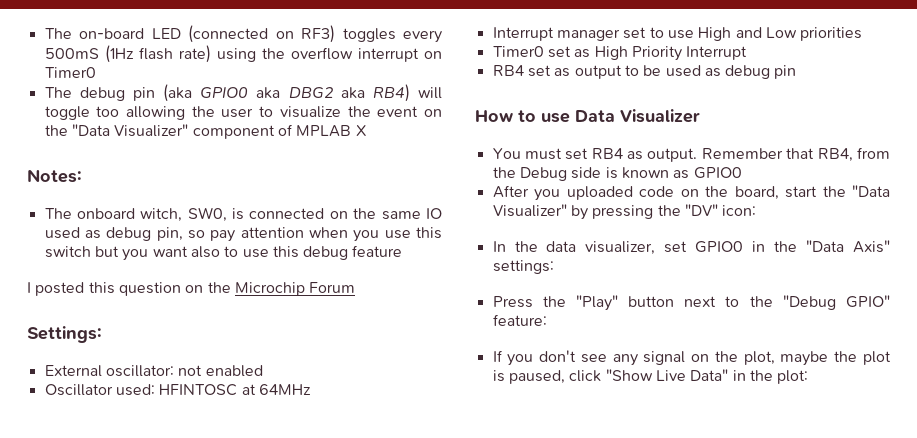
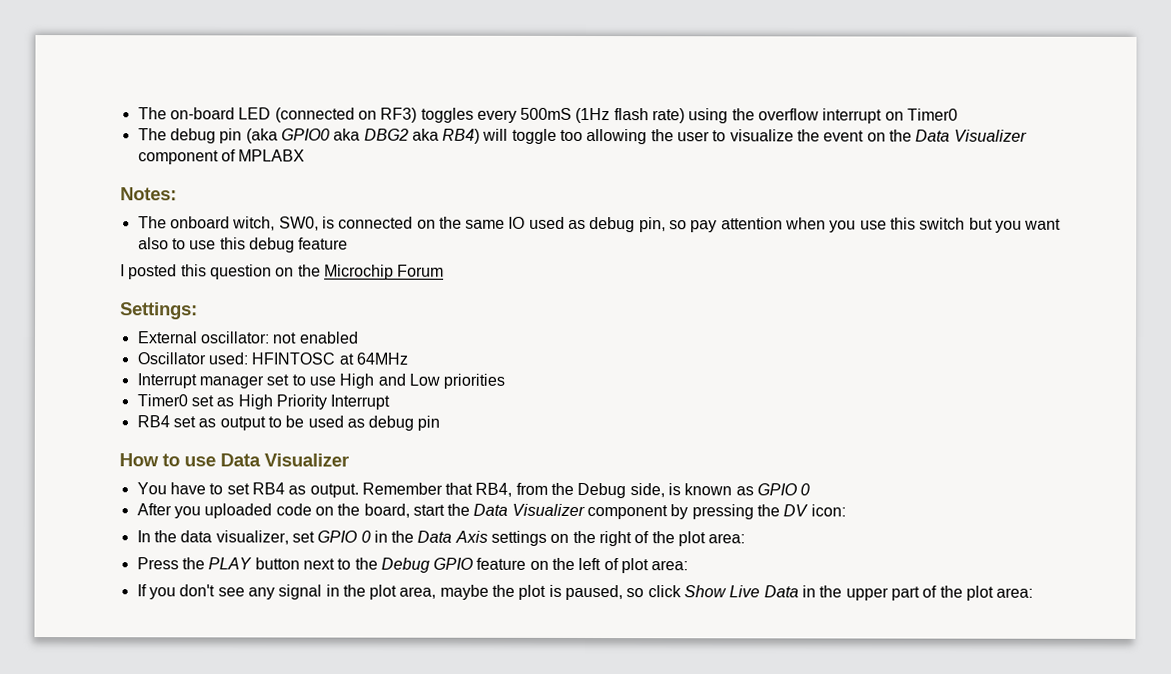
- The debug pin (aka GPIO0 aka DBG2 aka RB4) will toggle too allowing the user to visualize the event on the "Data Visualizer" component of MPLAB X
+ The debug pin (aka GPIO0 aka DBG2 aka RB4) will toggle too allowing the user to visualize the event on the Data Visualizer component of MPLABX
- You must set RB4 as output.
+ You have to set RB4 as output.
- Remember that RB4, from the Debug side is known as GPIO0
+ Remember that RB4, from the Debug side, is known as GPIO 0
- After you uploaded code on the board, start the "Data Visualizer" by pressing the "DV" icon:
+ After you uploaded code on the board, start the Data Visualizer component by pressing the DV icon:
- In the data visualizer, set GPIO0 in the "Data Axis" settings:
+ In the data visualizer, set GPIO 0 in the Data Axis settings on the right of the plot area:
- Press the "Play" button next to the "Debug GPIO" feature:
+ Press the PLAY button next to the Debug GPIO feature on the left of plot area:
- If you don't see any signal on the plot, maybe the plot is paused, click "Show Live Data" in the plot:
+ If you don't see any signal in the plot area, maybe the plot is paused, so click Show Live Data in the upper part of the plot area:

